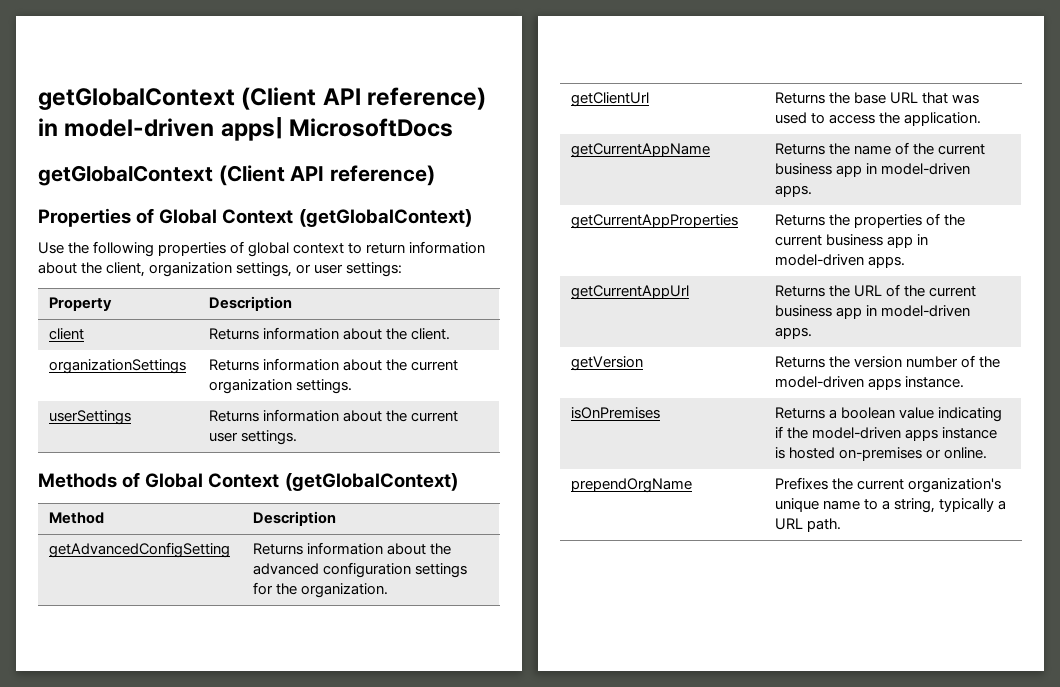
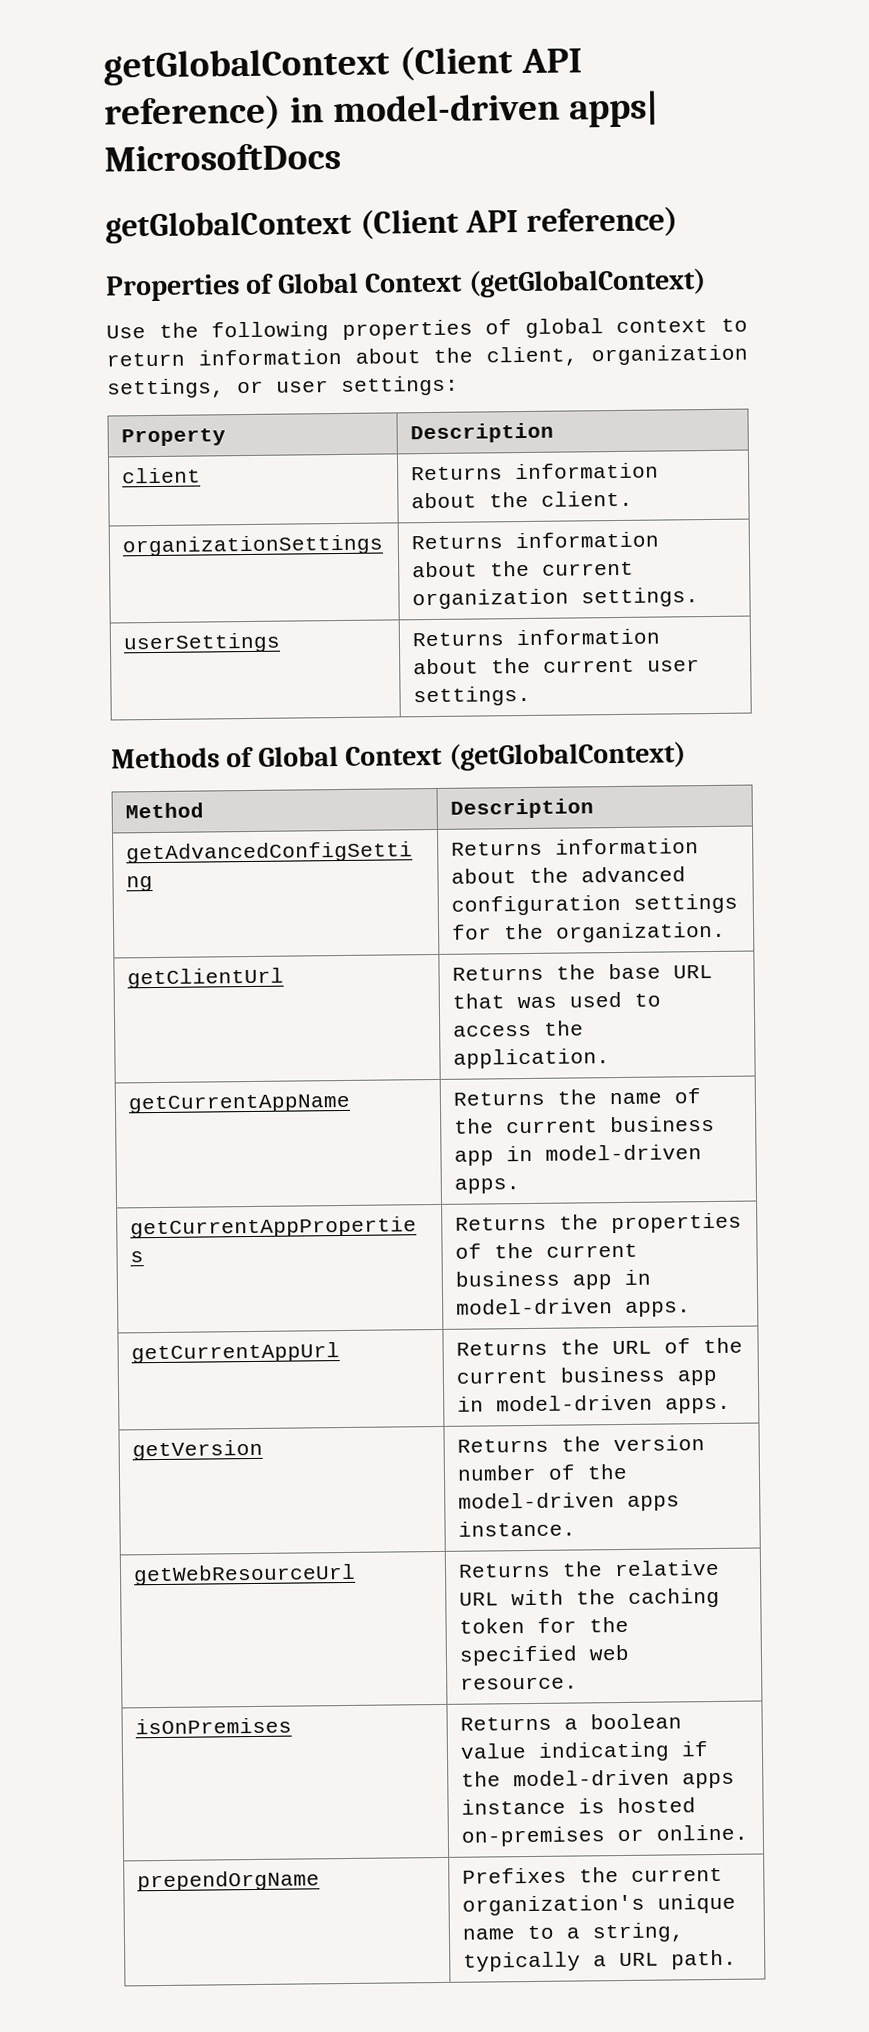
+ getWebResourceUrl | Returns the relative URL with the caching token for the specified web resource.

